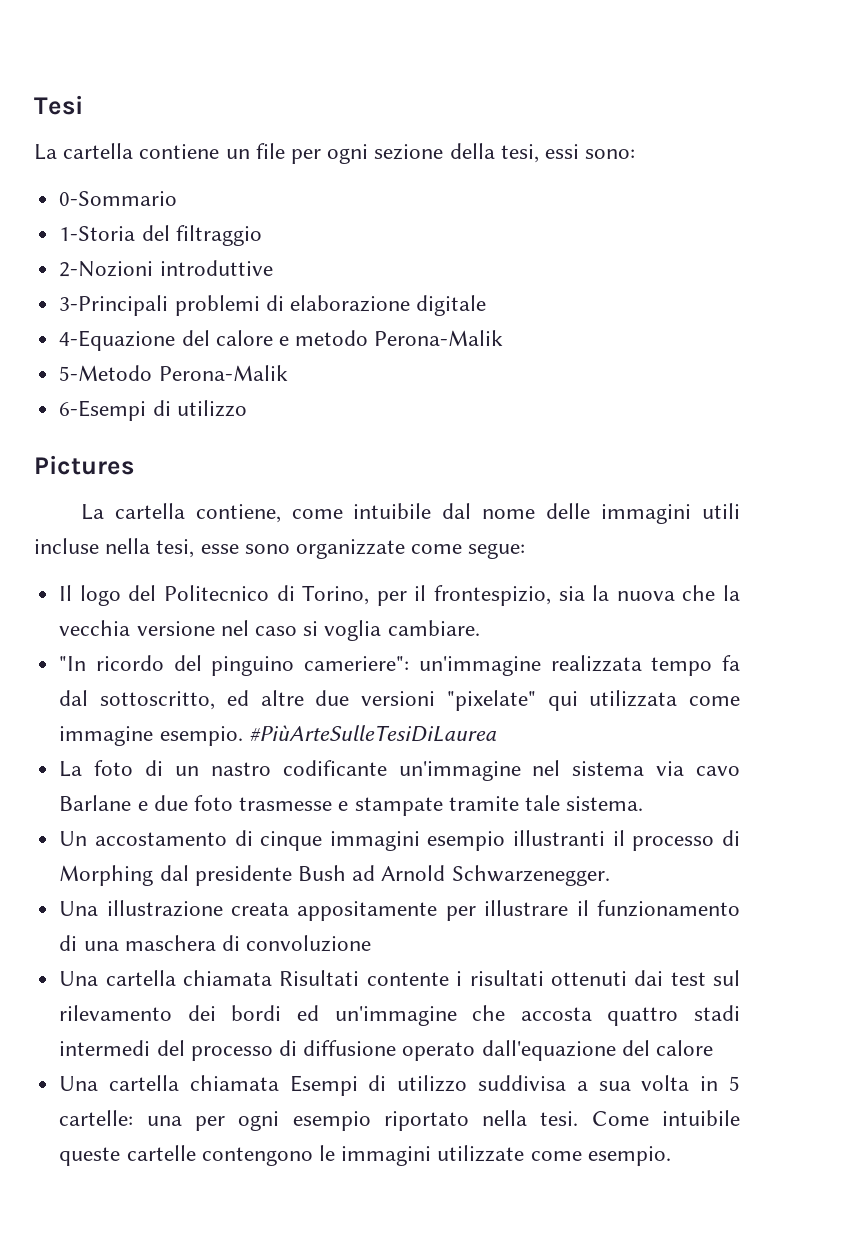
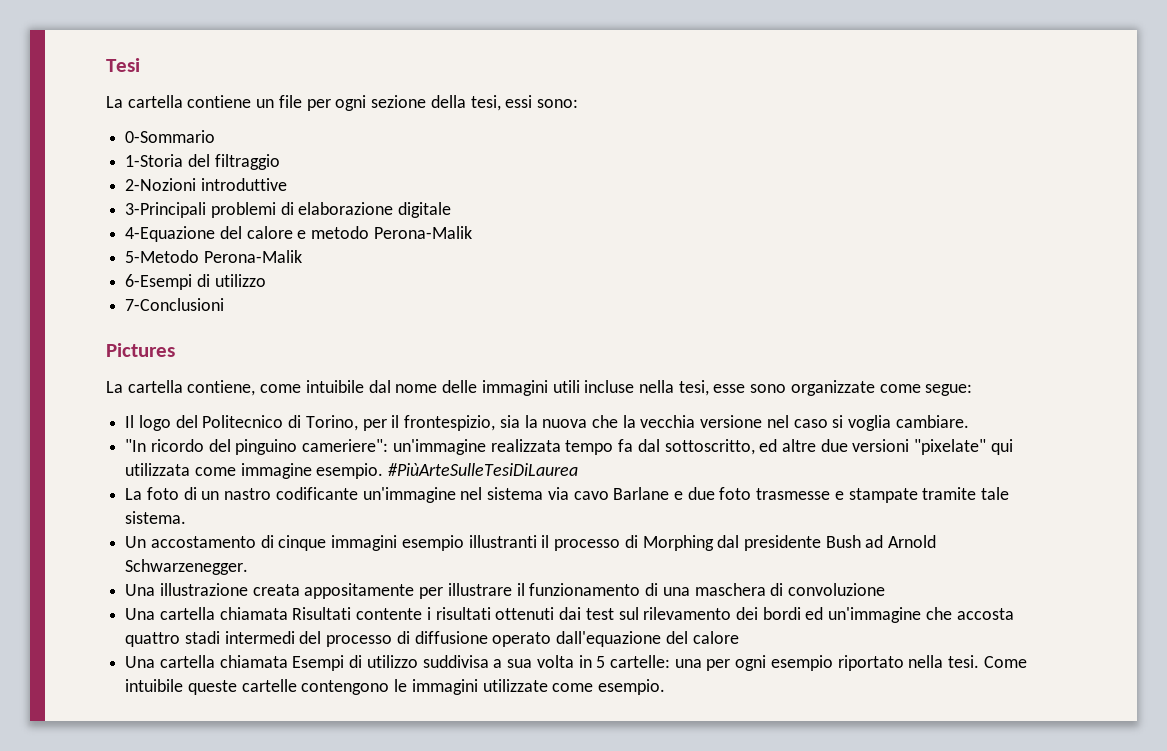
+ 7-Conclusioni

